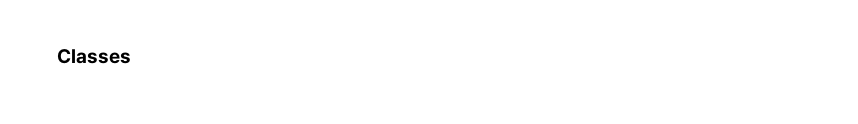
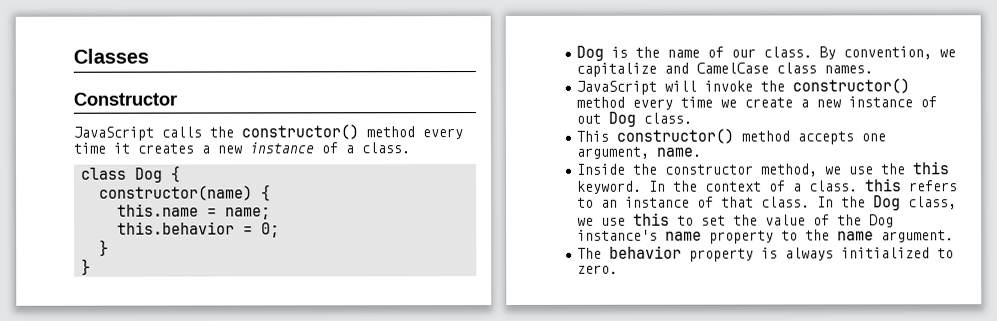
+ Constructor
+ JavaScript calls the constructor() method every time it creates a new instance of a class.
+ class Dog {
+ constructor(name) {
+ this.name = name;
+ this.behavior = 0;
+ }
+ }
+ Dog is the name of our class. By convention, we capitalize and CamelCase class names.
+ JavaScript will invoke the constructor() method every time we create a new instance of out Dog class.
+ This constructor() method accepts one argument, name.
+ Inside the constructor method, we use the this keyword. In the context of a class. this refers to an instance of that class. In the Dog class, we use this to set the value of the Dog instance's name property to the name argument.
+ The behavior property is always initialized to zero.

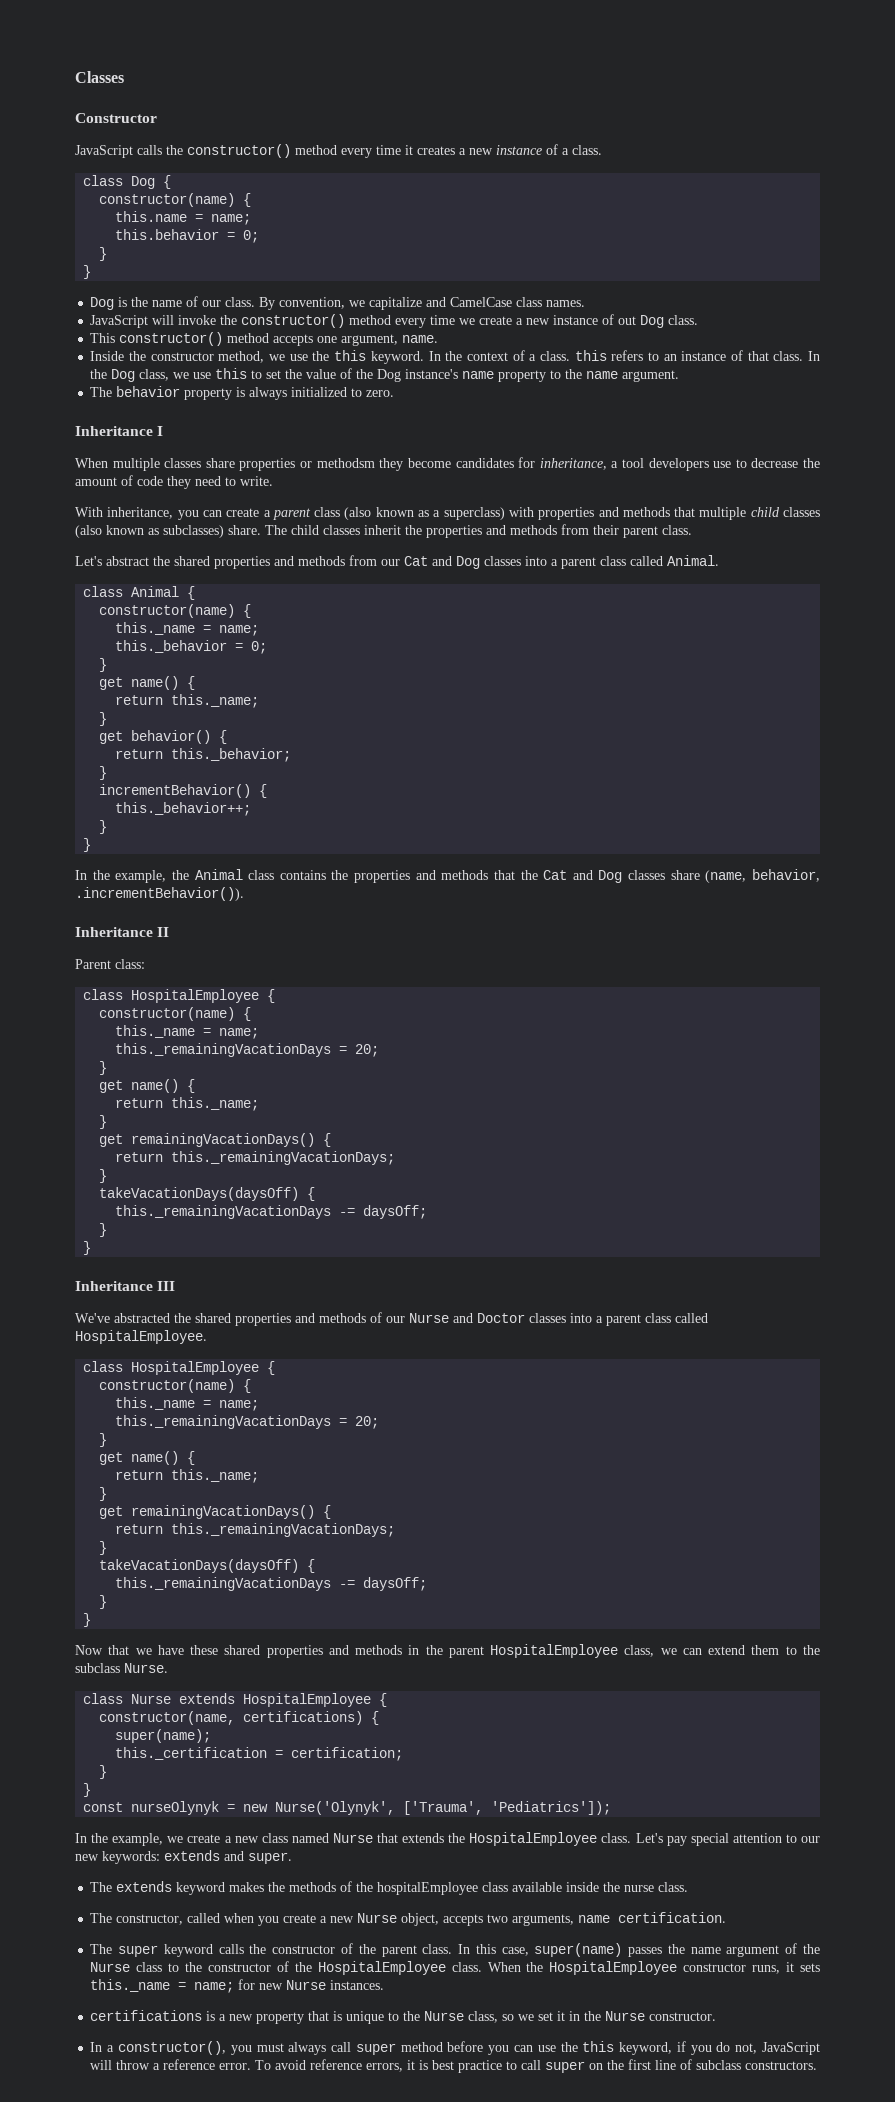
+ Inheritance I
+ When multiple classes share properties or methodsm they become candidates for inheritance, a tool developers use to decrease the amount of code they need to write.
+ With inheritance, you can create a parent class (also known as a superclass) with properties and methods that multiple child classes (also known as subclasses) share. The child classes inherit the properties and methods from their parent class.
+ Let's abstract the shared properties and methods from our Cat and Dog classes into a parent class called Animal.
+ class Animal {
+ constructor(name) {
+ this._name = name;
+ this._behavior = 0;
+ }
+ get name() {
+ return this._name;
+ }
+ get behavior() {
+ return this._behavior;
+ }
+ incrementBehavior() {
+ this._behavior++;
+ }
+ }
+ In the example, the Animal class contains the properties and methods that the Cat and Dog classes share (name, behavior, .incrementBehavior()).
+ Inheritance II
+ Parent class:
+ class HospitalEmployee {
+ constructor(name) {
+ this._name = name;
+ this._remainingVacationDays = 20;
+ }
+ get name() {
+ return this._name;
+ }
+ get remainingVacationDays() {
+ return this._remainingVacationDays;
+ }
+ takeVacationDays(daysOff) {
+ this._remainingVacationDays -= daysOff;
+ }
+ }
+ Inheritance III
+ We've abstracted the shared properties and methods of our Nurse and Doctor classes into a parent class called HospitalEmployee.
+ class HospitalEmployee {
+ constructor(name) {
+ this._name = name;
+ this._remainingVacationDays = 20;
+ }
+ get name() {
+ return this._name;
+ }
+ get remainingVacationDays() {
+ return this._remainingVacationDays;
+ }
+ takeVacationDays(daysOff) {
+ this._remainingVacationDays -= daysOff;
+ }
+ }
+ Now that we have these shared properties and methods in the parent HospitalEmployee class, we can extend them to the subclass Nurse.
+ class Nurse extends HospitalEmployee {
+ constructor(name, certifications) {
+ super(name);
+ this._certification = certification;
+ }
+ }
+ const nurseOlynyk = new Nurse('Olynyk', ['Trauma', 'Pediatrics']);
+ In the example, we create a new class named Nurse that extends the HospitalEmployee class. Let's pay special attention to our new keywords: extends and super.
+ The extends keyword makes the methods of the hospitalEmployee class available inside the nurse class.
+ The constructor, called when you create a new Nurse object, accepts two arguments, name certification.
+ The super keyword calls the constructor of the parent class. In this case, super(name) passes the name argument of the Nurse class to the constructor of the HospitalEmployee class. When the HospitalEmployee constructor runs, it sets this._name = name; for new Nurse instances.
+ certifications is a new property that is unique to the Nurse class, so we set it in the Nurse constructor.
+ In a constructor(), you must always call super method before you can use the this keyword, if you do not, JavaScript will throw a reference error. To avoid reference errors, it is best practice to call super on the first line of subclass constructors.

